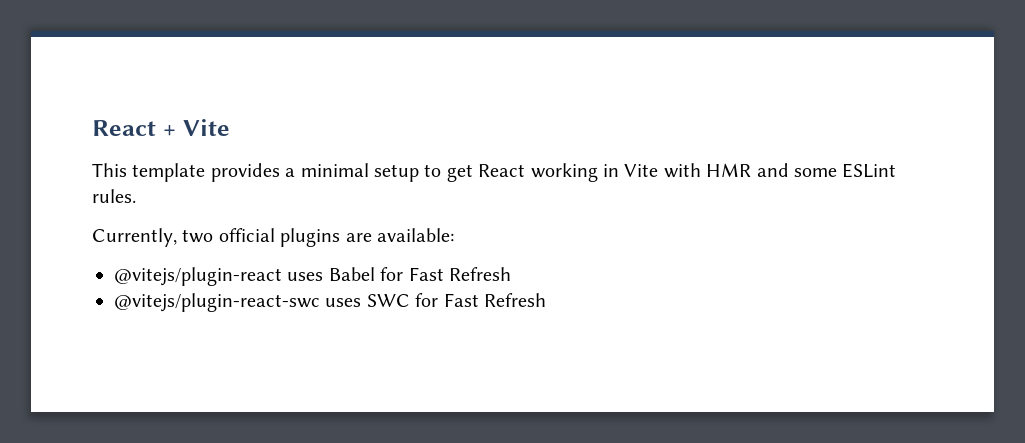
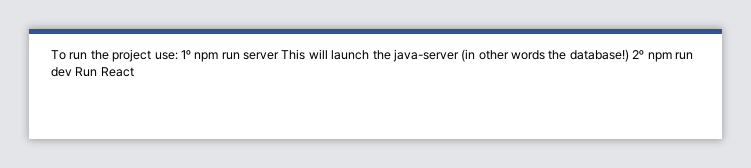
- React + Vite
- This template provides a minimal setup to get React working in Vite with HMR and some ESLint rules.
- Currently, two official plugins are available:
- @vitejs/plugin-react uses Babel for Fast Refresh
- @vitejs/plugin-react-swc uses SWC for Fast Refresh
+ To run the project use: 1º npm run server This will launch the java-server (in other words the database!) 2º npm run dev Run React

